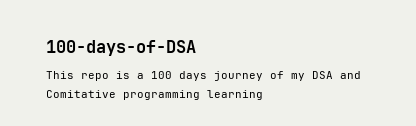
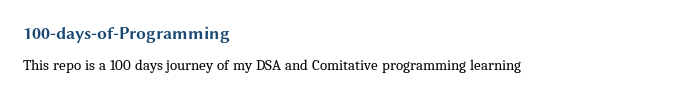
- 100-days-of-DSA
+ 100-days-of-Programming

